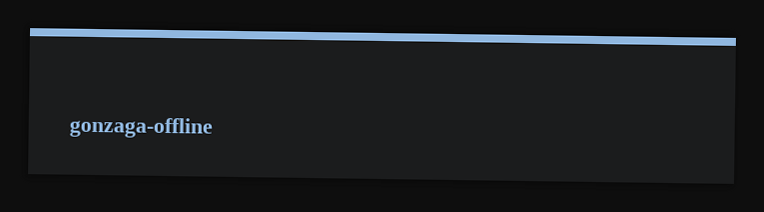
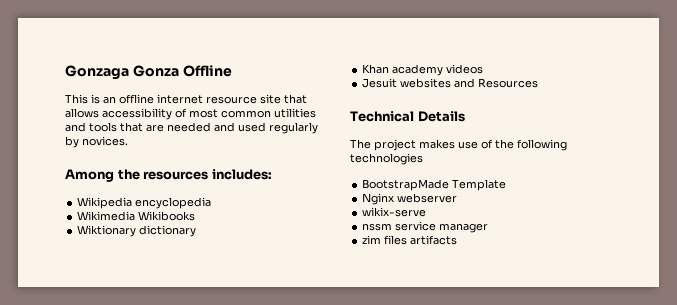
- gonzaga-offline
+ Gonzaga Gonza Offline
+ This is an offline internet resource site that allows accessibility of most common utilities and tools that are needed and used regularly by novices.
+ Among the resources includes:
+ Wikipedia encyclopedia
+ Wikimedia Wikibooks
+ Wiktionary dictionary
+ Khan academy videos
+ Jesuit websites and Resources
+ Technical Details
+ The project makes use of the following technologies
+ BootstrapMade Template
+ Nginx webserver
+ wikix-serve
+ nssm service manager
+ zim files artifacts

